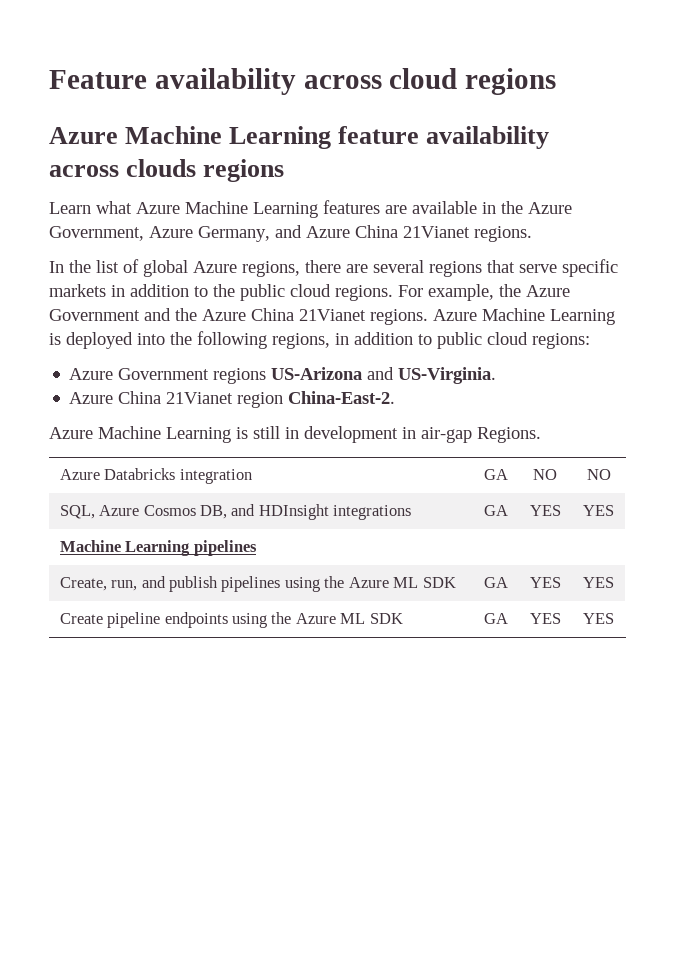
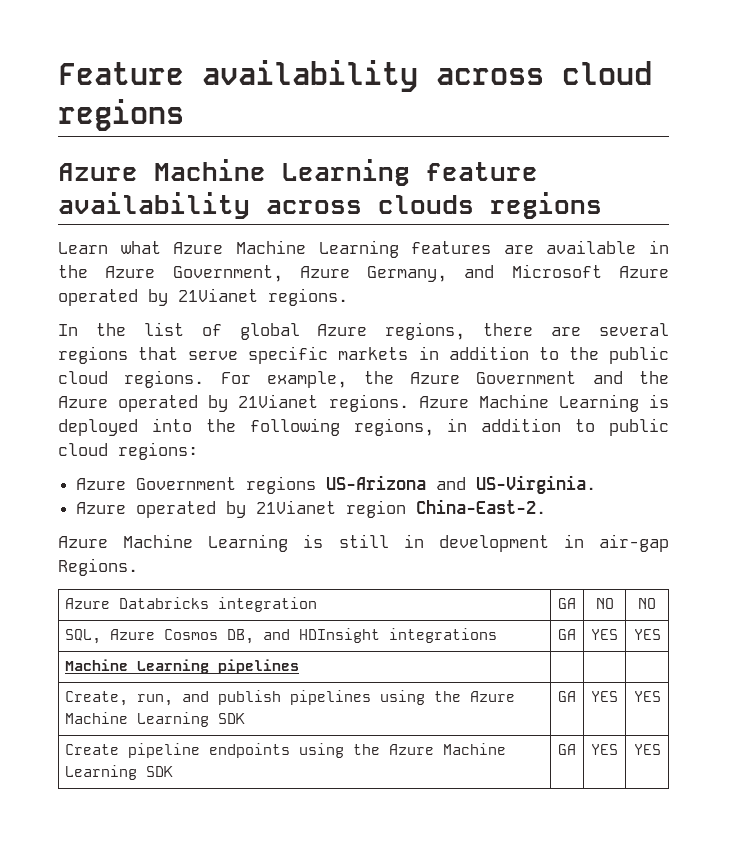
- Learn what Azure Machine Learning features are available in the Azure Government, Azure Germany, and Azure China 21Vianet regions.
+ Learn what Azure Machine Learning features are available in the Azure Government, Azure Germany, and Microsoft Azure operated by 21Vianet regions.
- For example, the Azure Government and the Azure China 21Vianet regions.
+ For example, the Azure Government and the Azure operated by 21Vianet regions.
- Azure China 21Vianet region China-East-2.
+ Azure operated by 21Vianet region China-East-2.
- Create, run, and publish pipelines using the Azure ML SDK | GA | YES | YES
+ Create, run, and publish pipelines using the Azure Machine Learning SDK | GA | YES | YES
- Create pipeline endpoints using the Azure ML SDK | GA | YES | YES
+ Create pipeline endpoints using the Azure Machine Learning SDK | GA | YES | YES

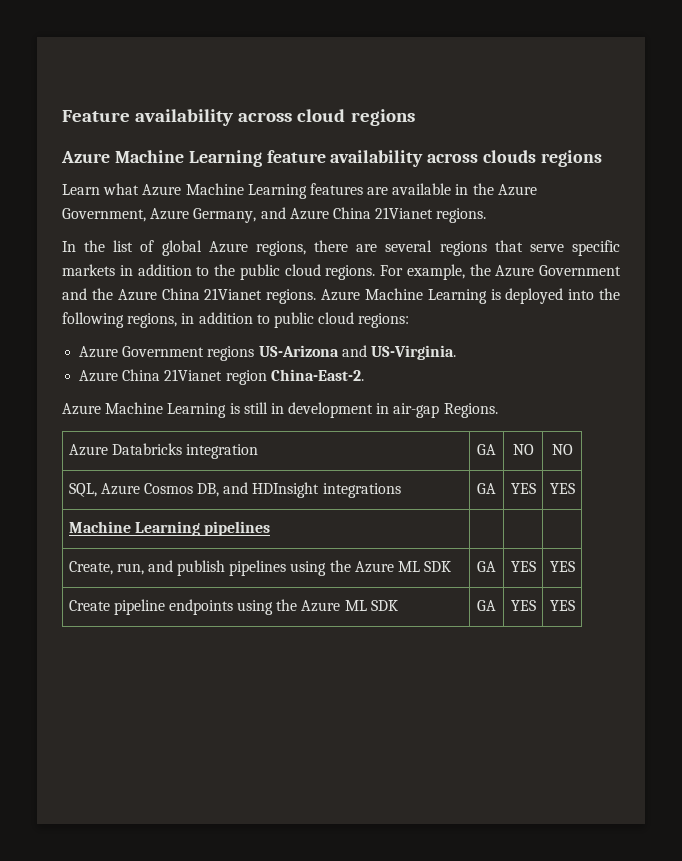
- Learn what Azure Machine Learning features are available in the Azure Government, Azure Germany, and Microsoft Azure operated by 21Vianet regions.
+ Learn what Azure Machine Learning features are available in the Azure Government, Azure Germany, and Azure China 21Vianet regions.
- For example, the Azure Government and the Azure operated by 21Vianet regions.
+ For example, the Azure Government and the Azure China 21Vianet regions.
- Azure operated by 21Vianet region China-East-2.
+ Azure China 21Vianet region China-East-2.
- Create, run, and publish pipelines using the Azure Machine Learning SDK | GA | YES | YES
+ Create, run, and publish pipelines using the Azure ML SDK | GA | YES | YES
- Create pipeline endpoints using the Azure Machine Learning SDK | GA | YES | YES
+ Create pipeline endpoints using the Azure ML SDK | GA | YES | YES

